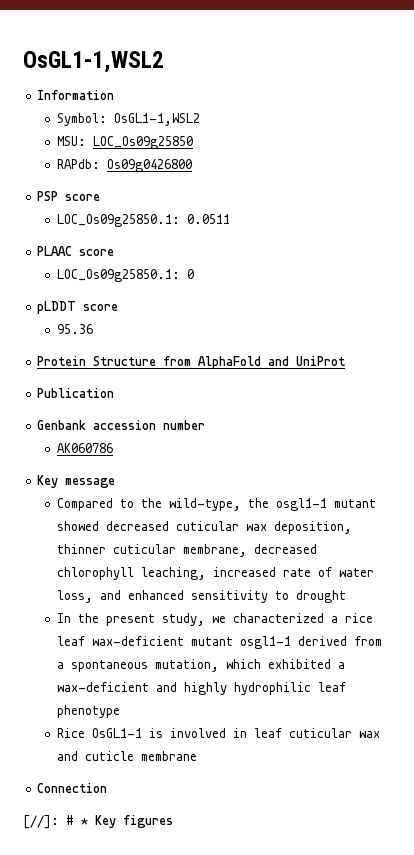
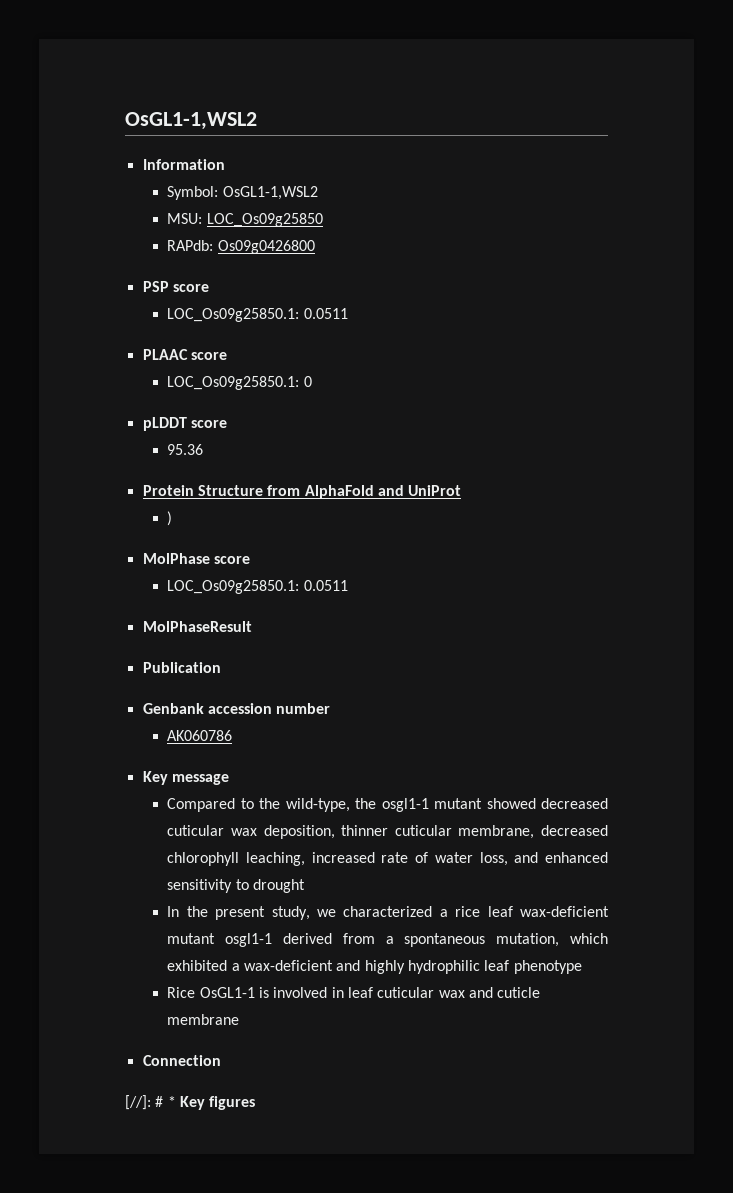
+ )
+ MolPhase score
+ LOC_Os09g25850.1: 0.0511
+ MolPhaseResult

